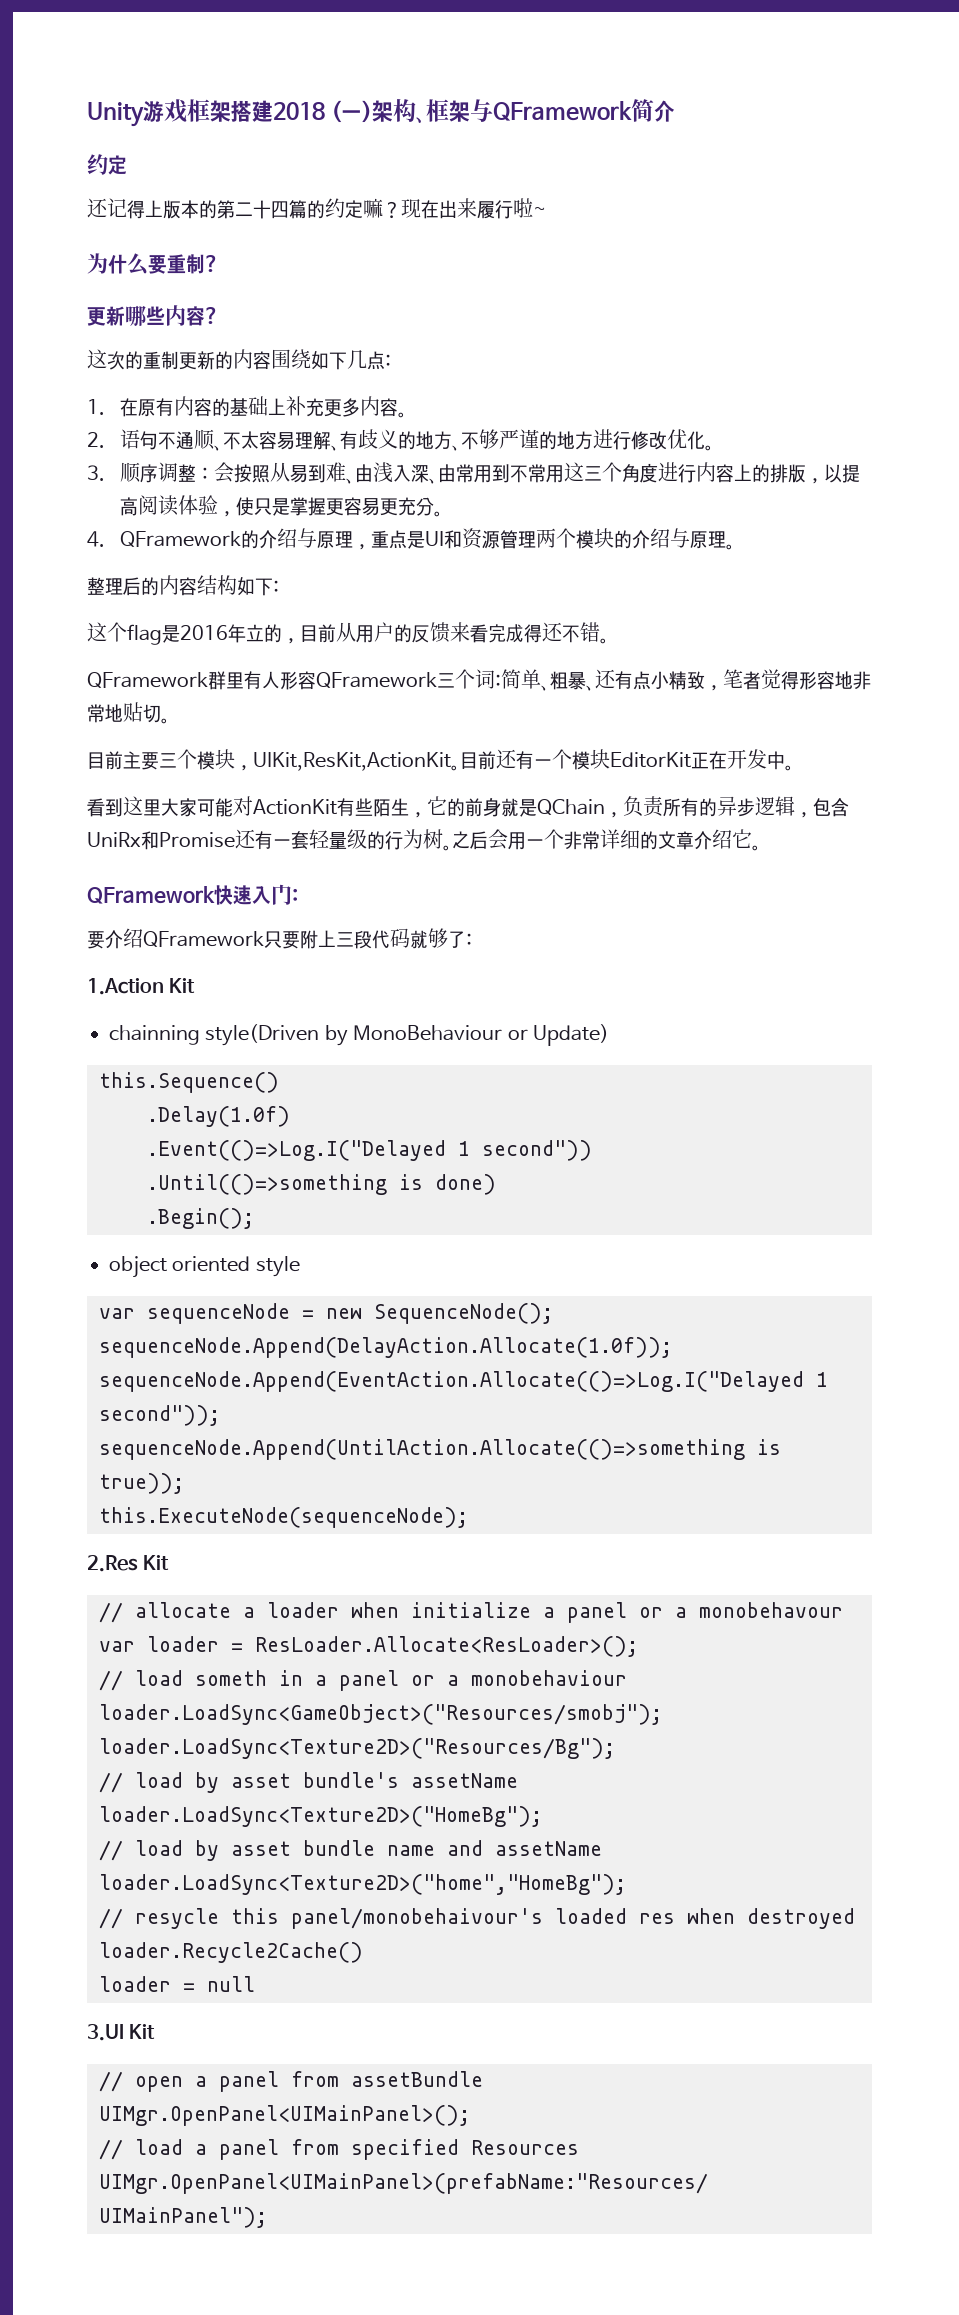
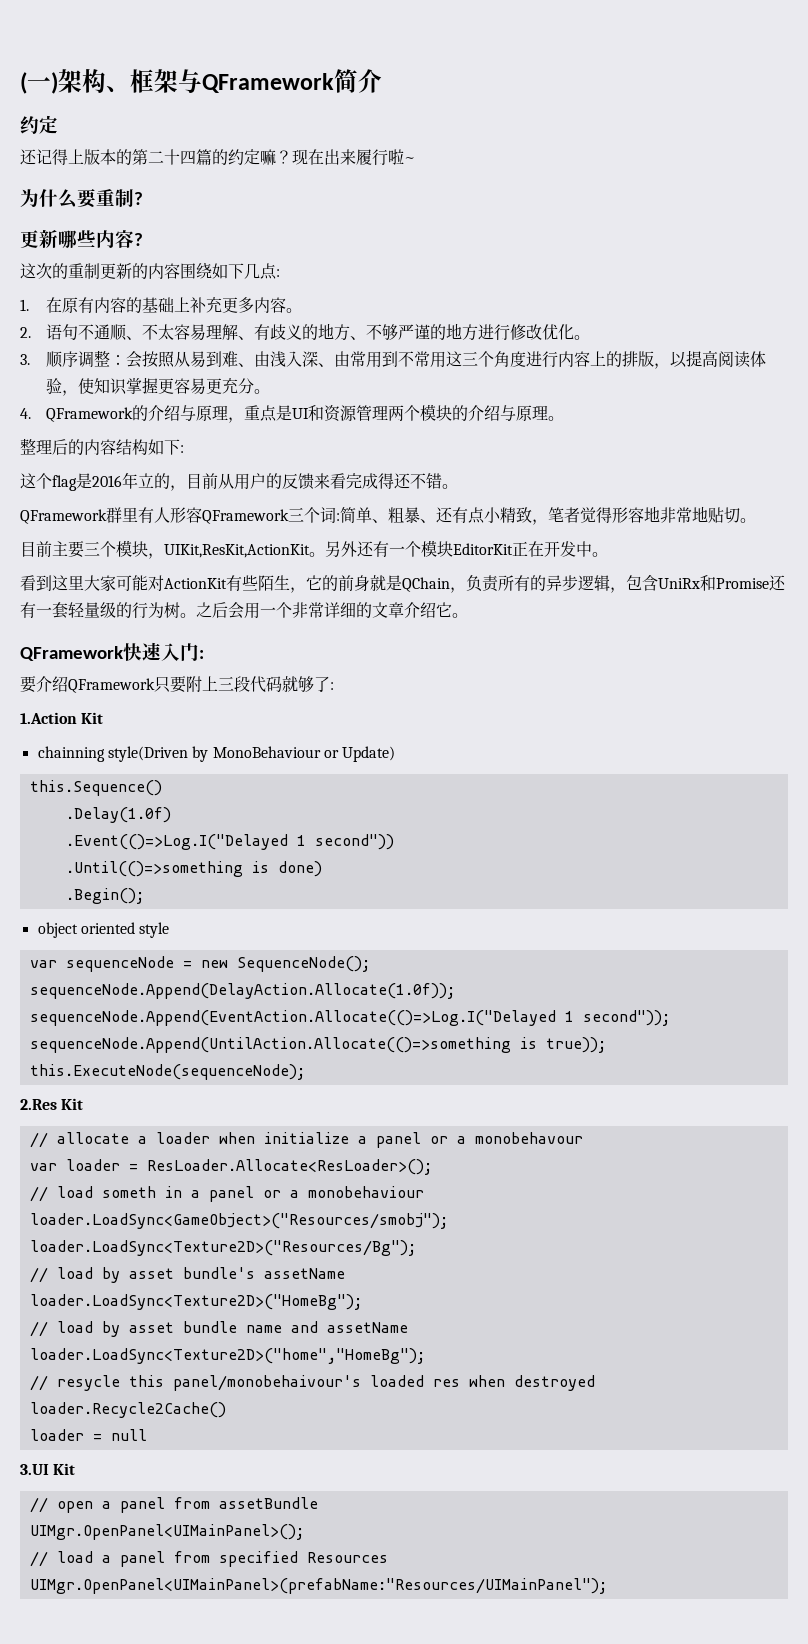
- Unity游戏框架搭建2018 (一)架构、框架与QFramework简介
+ (一)架构、框架与QFramework简介
- 3.顺序调整：会按照从易到难、由浅入深、由常用到不常用这三个角度进行内容上的排版，以提高阅读体验，使只是掌握更容易更充分。
+ 3.顺序调整：会按照从易到难、由浅入深、由常用到不常用这三个角度进行内容上的排版，以提高阅读体验，使知识掌握更容易更充分。
- 目前还有一个模块EditorKit正在开发中。
+ 另外还有一个模块EditorKit正在开发中。

